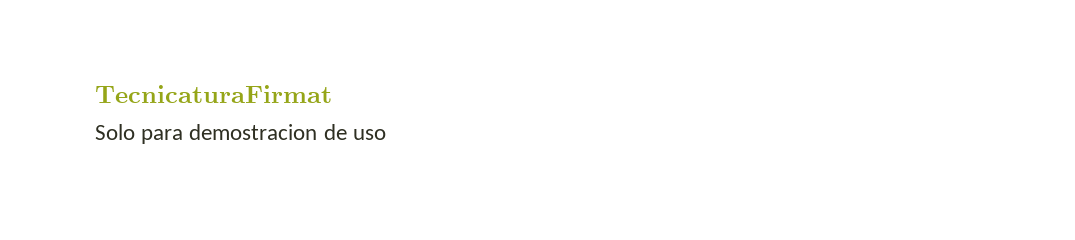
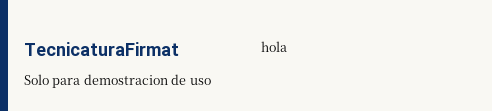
- Solo para demostracion de uso
+ Solo para demostracion de uso hola

